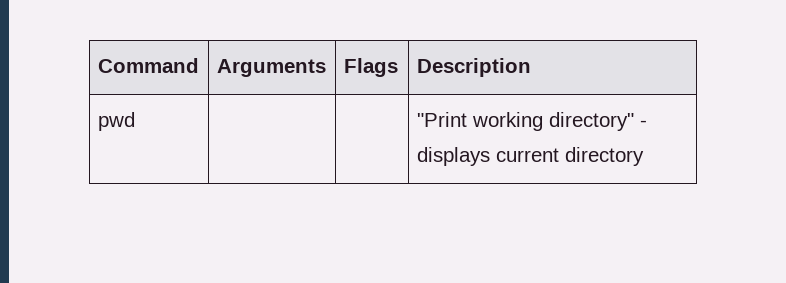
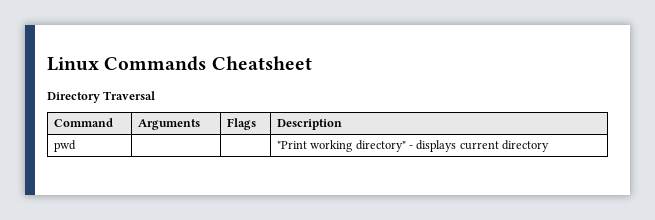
+ Linux Commands Cheatsheet
+ Directory Traversal

